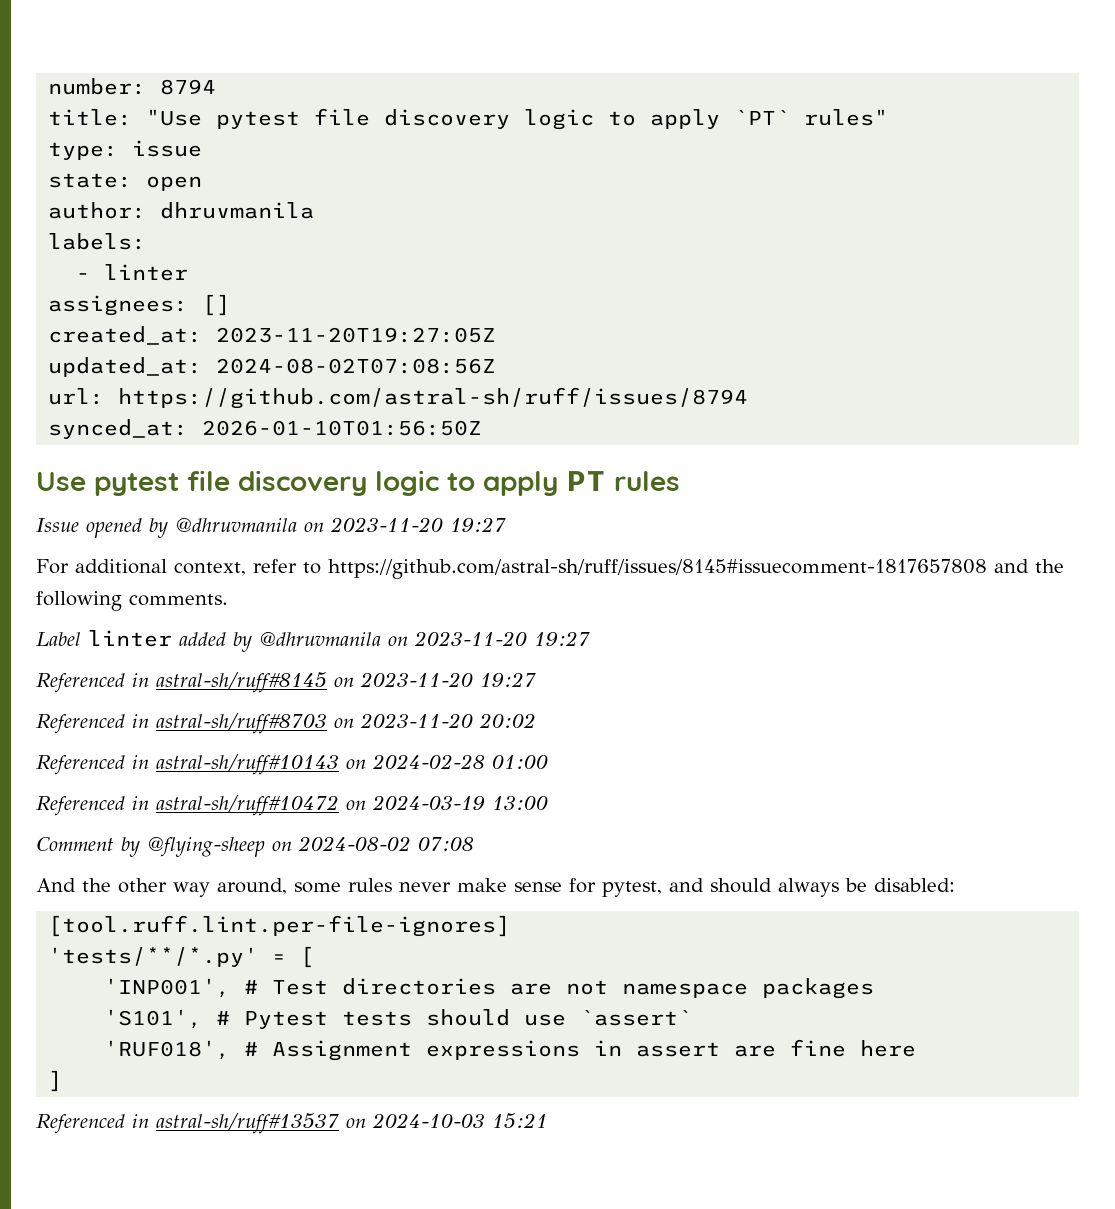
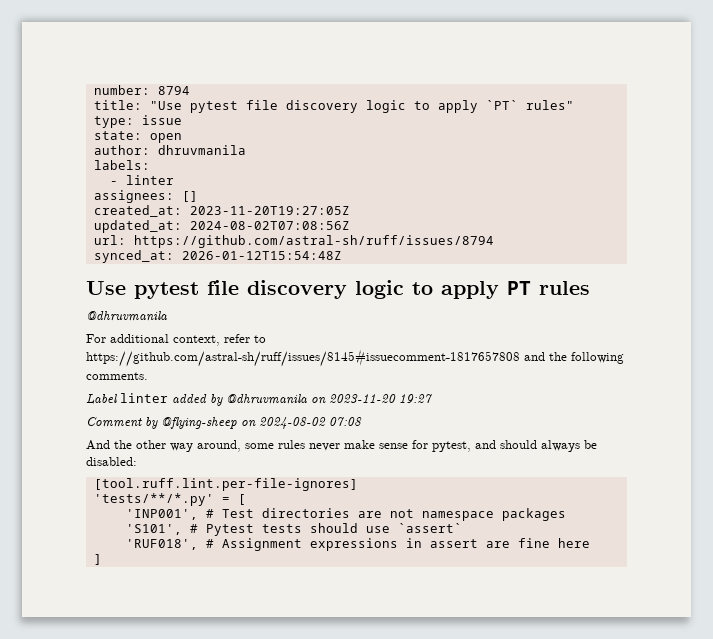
- synced_at: 2026-01-10T01:56:50Z
+ synced_at: 2026-01-12T15:54:48Z
  Use pytest file discovery logic to apply PT rules
- Issue opened by @dhruvmanila on 2023-11-20 19:27
+ @dhruvmanila
- Referenced in astral-sh/ruff#8145 on 2023-11-20 19:27
- Referenced in astral-sh/ruff#8703 on 2023-11-20 20:02
- Referenced in astral-sh/ruff#10143 on 2024-02-28 01:00
- Referenced in astral-sh/ruff#10472 on 2024-03-19 13:00
- Referenced in astral-sh/ruff#13537 on 2024-10-03 15:21

